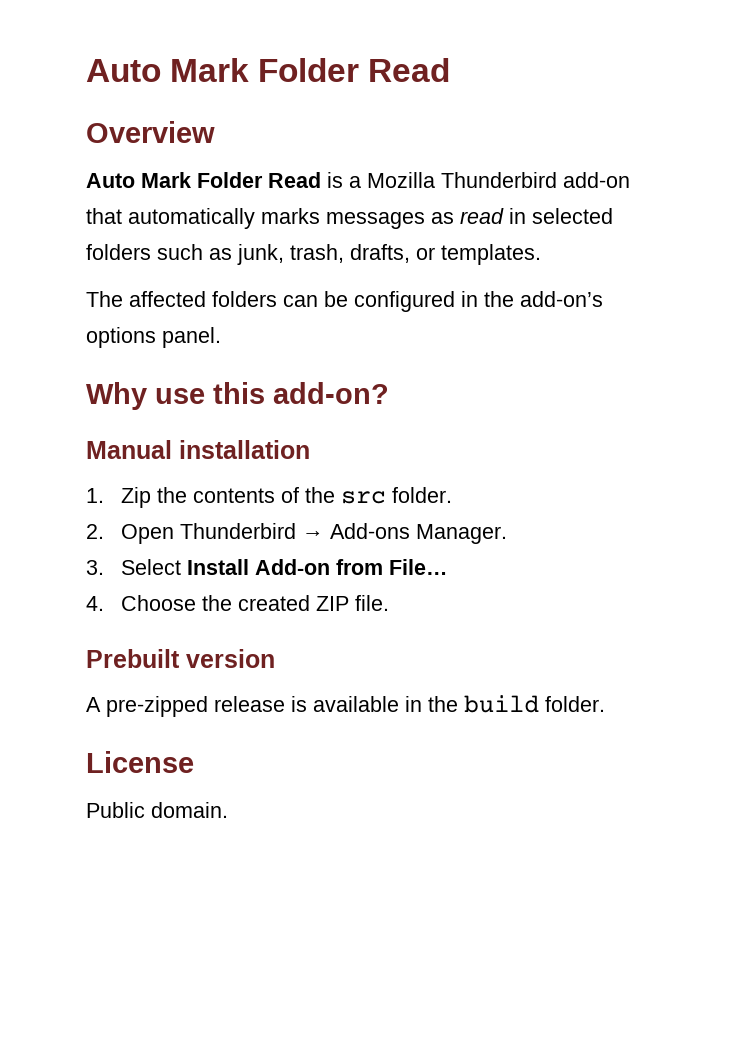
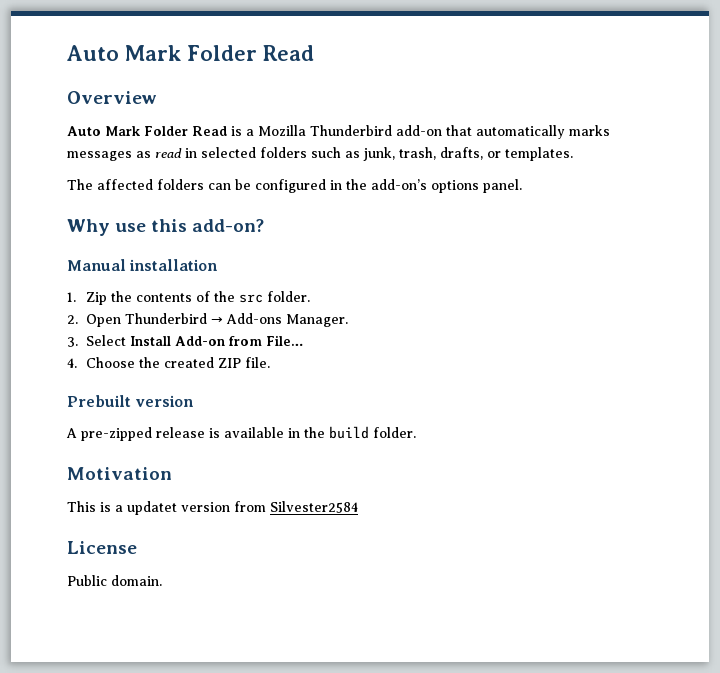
+ Motivation
+ This is a updatet version from Silvester2584

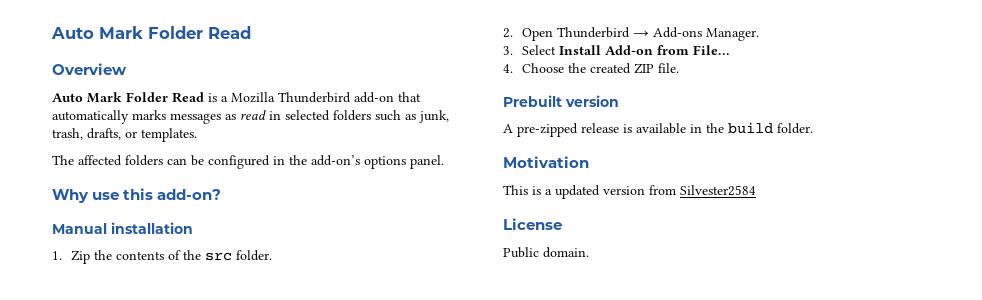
- This is a updatet version from Silvester2584
+ This is a updated version from Silvester2584

